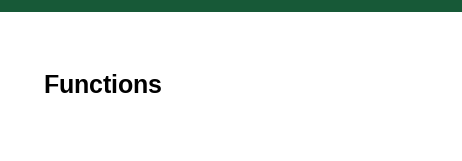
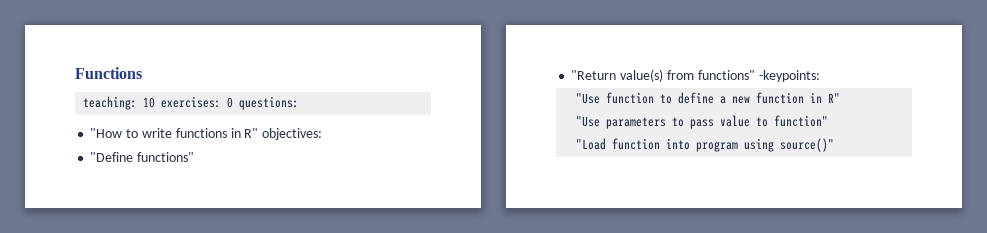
+ teaching: 10 exercises: 0 questions:
+ "How to write functions in R" objectives:
+ "Define functions"
+ "Return value(s) from functions" -keypoints:
+ "Use function to define a new function in R"
+ "Use parameters to pass value to function"
+ "Load function into program using source()"

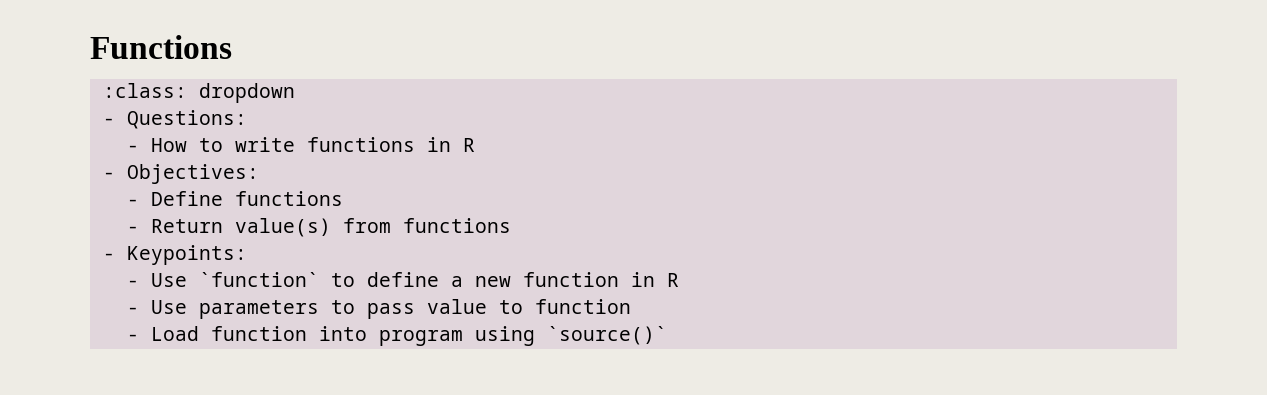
- teaching: 10 exercises: 0 questions:
- "How to write functions in R" objectives:
- "Define functions"
- "Return value(s) from functions" -keypoints:
- "Use function to define a new function in R"
- "Use parameters to pass value to function"
- "Load function into program using source()"
+ :class: dropdown
+ - Questions:
+ - How to write functions in R
+ - Objectives:
+ - Define functions
+ - Return value(s) from functions
+ - Keypoints:
+ - Use `function` to define a new function in R
+ - Use parameters to pass value to function
+ - Load function into program using `source()`

